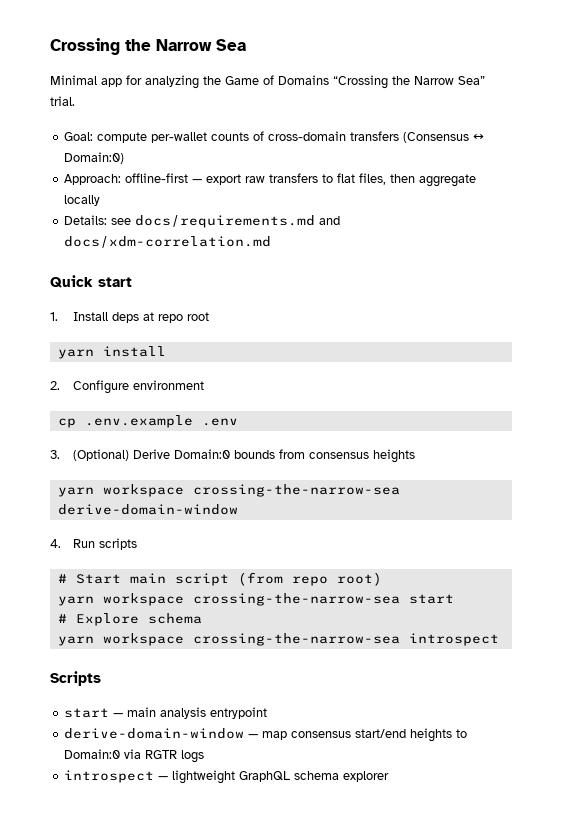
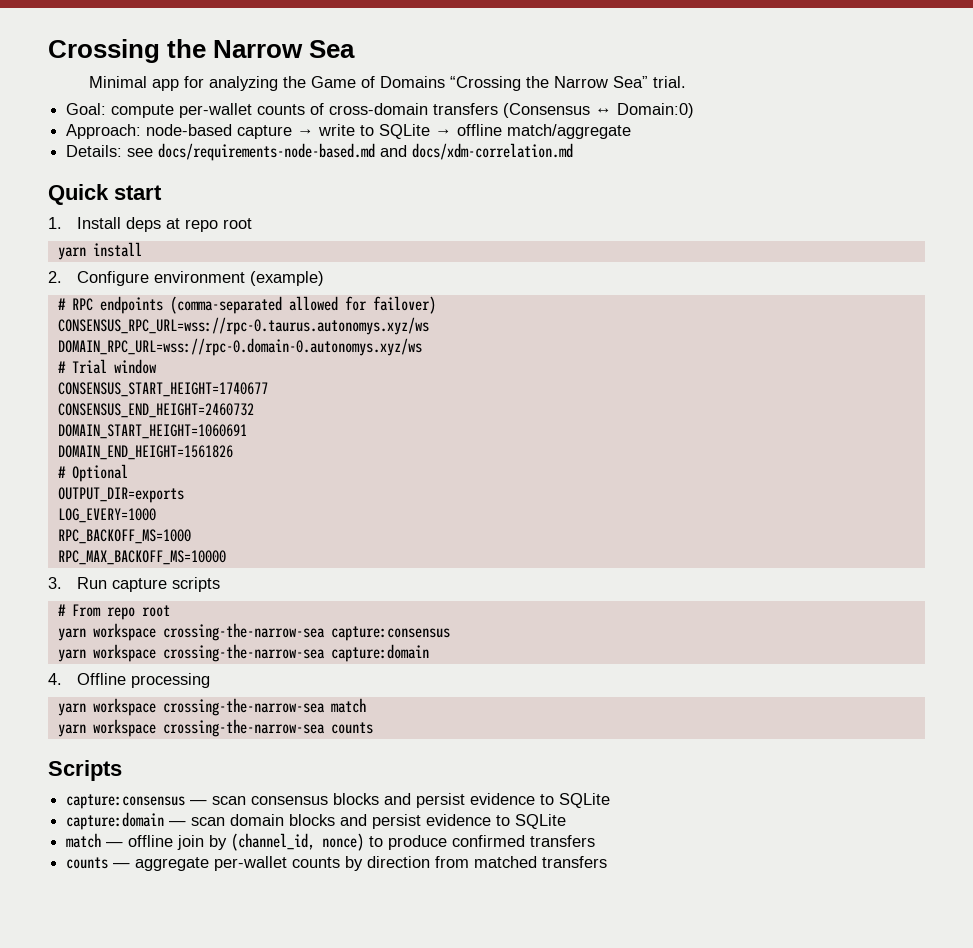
- Approach: offline-first — export raw transfers to flat files, then aggregate locally
+ Approach: node-based capture → write to SQLite → offline match/aggregate
- Details: see docs/requirements.md and docs/xdm-correlation.md
+ Details: see docs/requirements-node-based.md and docs/xdm-correlation.md
- 2. Configure environment
- cp .env.example .env
- 3. (Optional) Derive Domain:0 bounds from consensus heights
- yarn workspace crossing-the-narrow-sea derive-domain-window
- 4. Run scripts
- # Start main script (from repo root)
- yarn workspace crossing-the-narrow-sea start
- # Explore schema
- yarn workspace crossing-the-narrow-sea introspect
+ 2. Configure environment (example)
+ # RPC endpoints (comma-separated allowed for failover)
+ CONSENSUS_RPC_URL=wss://rpc-0.taurus.autonomys.xyz/ws
+ DOMAIN_RPC_URL=wss://rpc-0.domain-0.autonomys.xyz/ws
+ # Trial window
+ CONSENSUS_START_HEIGHT=1740677
+ CONSENSUS_END_HEIGHT=2460732
+ DOMAIN_START_HEIGHT=1060691
+ DOMAIN_END_HEIGHT=1561826
+ # Optional
+ OUTPUT_DIR=exports
+ LOG_EVERY=1000
+ RPC_BACKOFF_MS=1000
+ RPC_MAX_BACKOFF_MS=10000
+ 3. Run capture scripts
+ # From repo root
+ yarn workspace crossing-the-narrow-sea capture:consensus
+ yarn workspace crossing-the-narrow-sea capture:domain
+ 4. Offline processing
+ yarn workspace crossing-the-narrow-sea match
+ yarn workspace crossing-the-narrow-sea counts
  Scripts
- start — main analysis entrypoint
- derive-domain-window — map consensus start/end heights to Domain:0 via RGTR logs
- introspect — lightweight GraphQL schema explorer
+ capture:consensus — scan consensus blocks and persist evidence to SQLite
+ capture:domain — scan domain blocks and persist evidence to SQLite
+ match — offline join by (channel_id, nonce) to produce confirmed transfers
+ counts — aggregate per-wallet counts by direction from matched transfers

